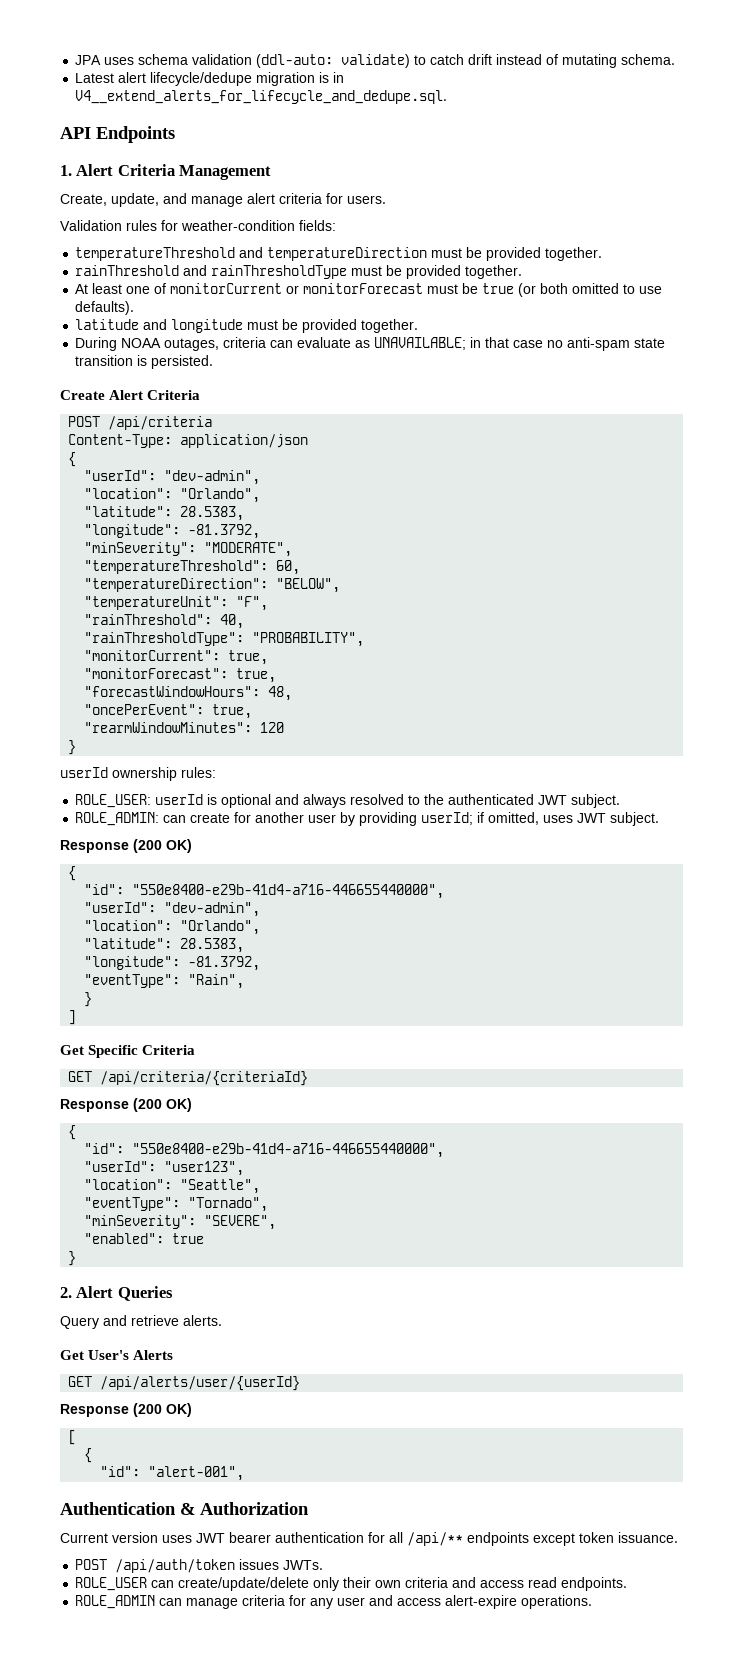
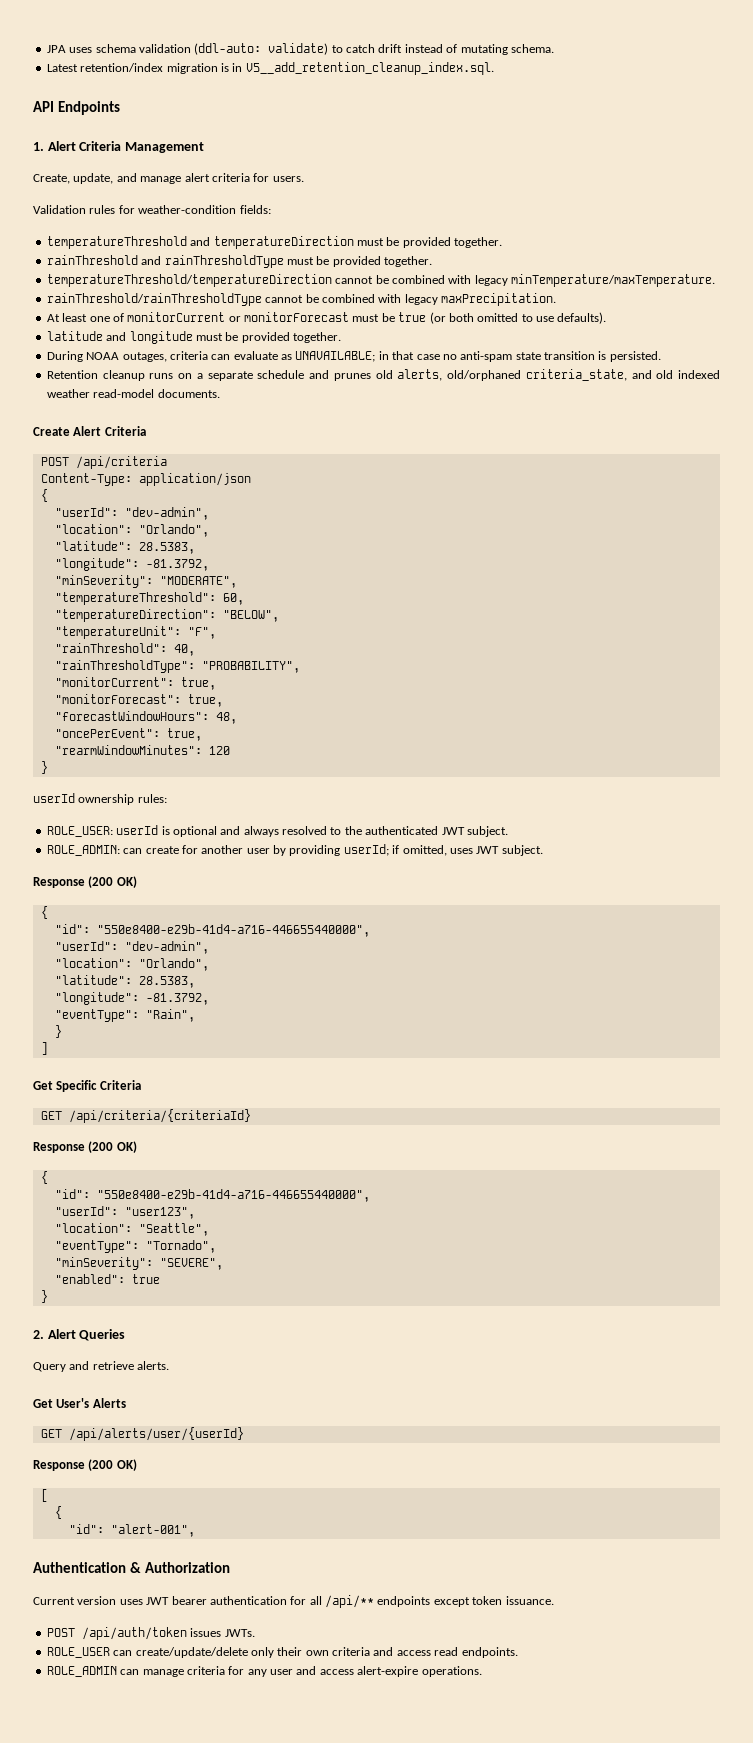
- Latest alert lifecycle/dedupe migration is in V4__extend_alerts_for_lifecycle_and_dedupe.sql.
+ Latest retention/index migration is in V5__add_retention_cleanup_index.sql.
+ temperatureThreshold/temperatureDirection cannot be combined with legacy minTemperature/maxTemperature.
+ rainThreshold/rainThresholdType cannot be combined with legacy maxPrecipitation.
+ Retention cleanup runs on a separate schedule and prunes old alerts, old/orphaned criteria_state, and old indexed weather read-model documents.

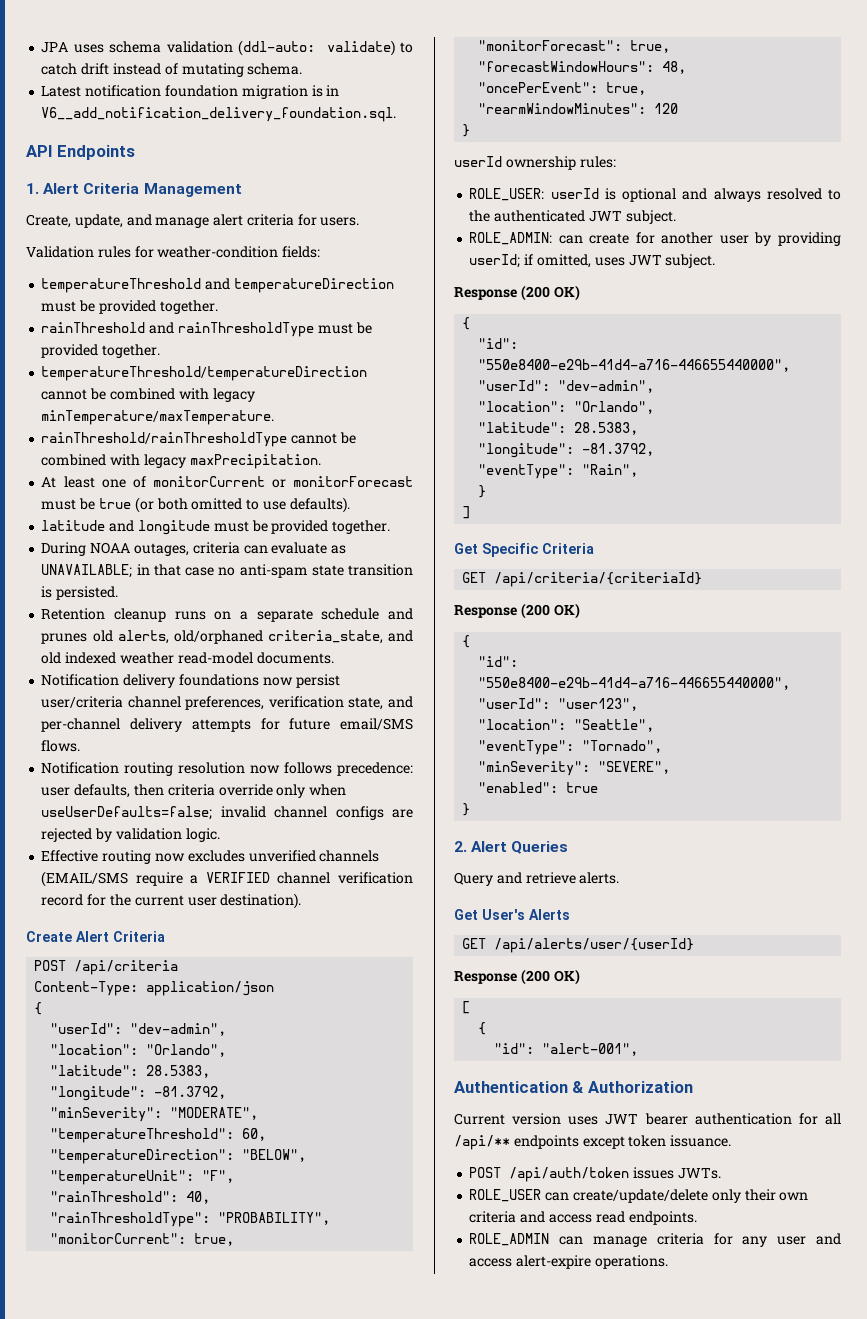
- Latest retention/index migration is in V5__add_retention_cleanup_index.sql.
+ Latest notification foundation migration is in V6__add_notification_delivery_foundation.sql.
+ Notification delivery foundations now persist user/criteria channel preferences, verification state, and per-channel delivery attempts for future email/SMS flows.
+ Notification routing resolution now follows precedence: user defaults, then criteria override only when useUserDefaults=false; invalid channel configs are rejected by validation logic.
+ Effective routing now excludes unverified channels (EMAIL/SMS require a VERIFIED channel verification record for the current user destination).

